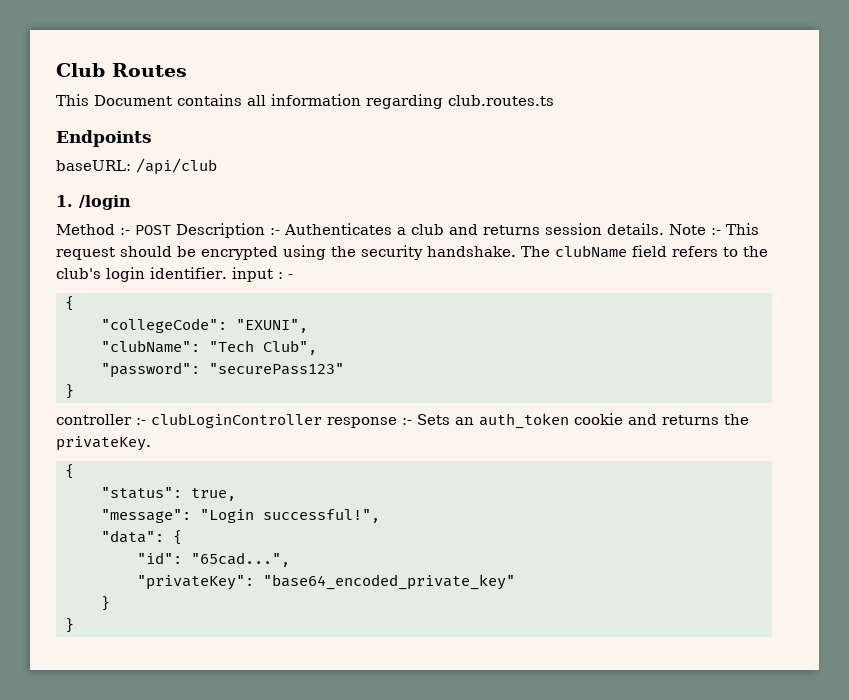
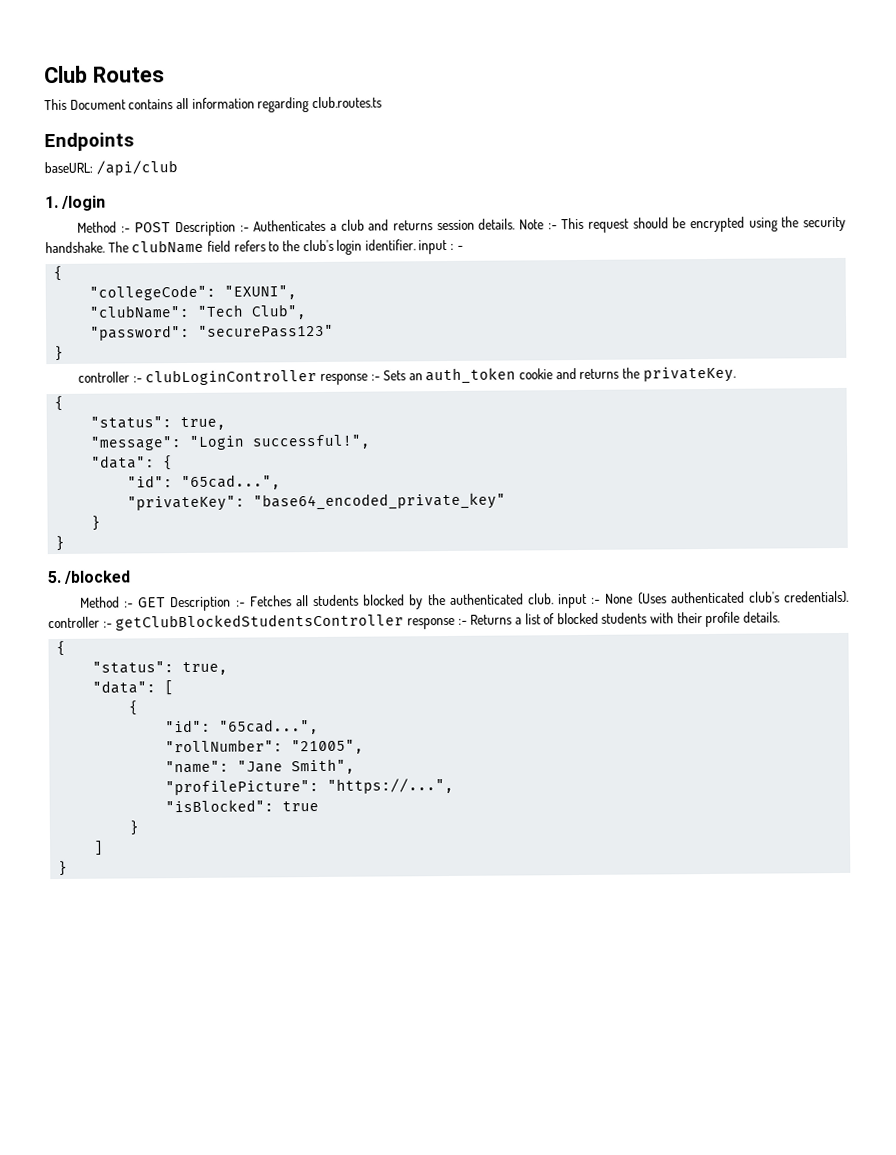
+ 5. /blocked
+ Method :- GET Description :- Fetches all students blocked by the authenticated club. input :- None (Uses authenticated club's credentials). controller :- getClubBlockedStudentsController response :- Returns a list of blocked students with their profile details.
+ {
+ "status": true,
+ "data": [
+ {
+ "id": "65cad...",
+ "rollNumber": "21005",
+ "name": "Jane Smith",
+ "profilePicture": "https://...",
+ "isBlocked": true
+ }
+ ]
+ }

